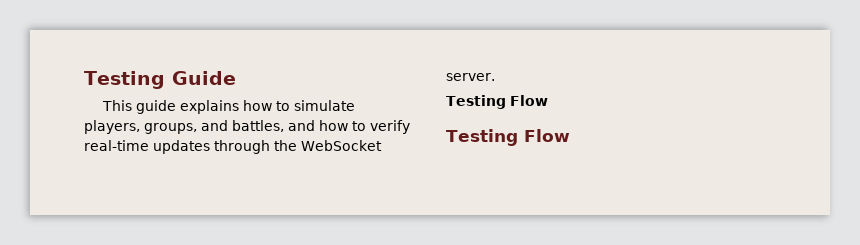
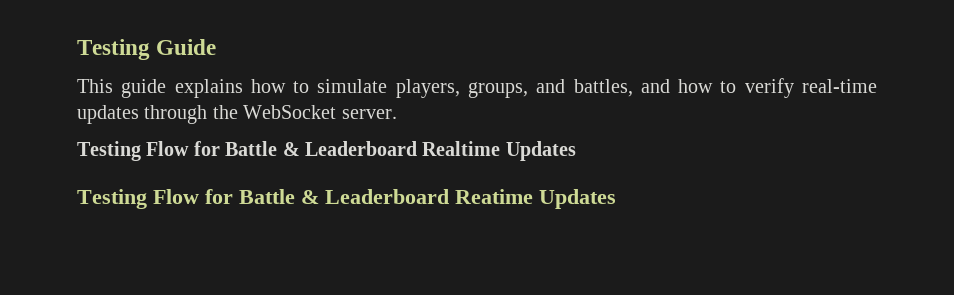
  This guide explains how to simulate players, groups, and battles, and how to verify real-time updates through the WebSocket server.
- Testing Flow
- Testing Flow
+ Testing Flow for Battle & Leaderboard Realtime Updates
+ Testing Flow for Battle & Leaderboard Reatime Updates

